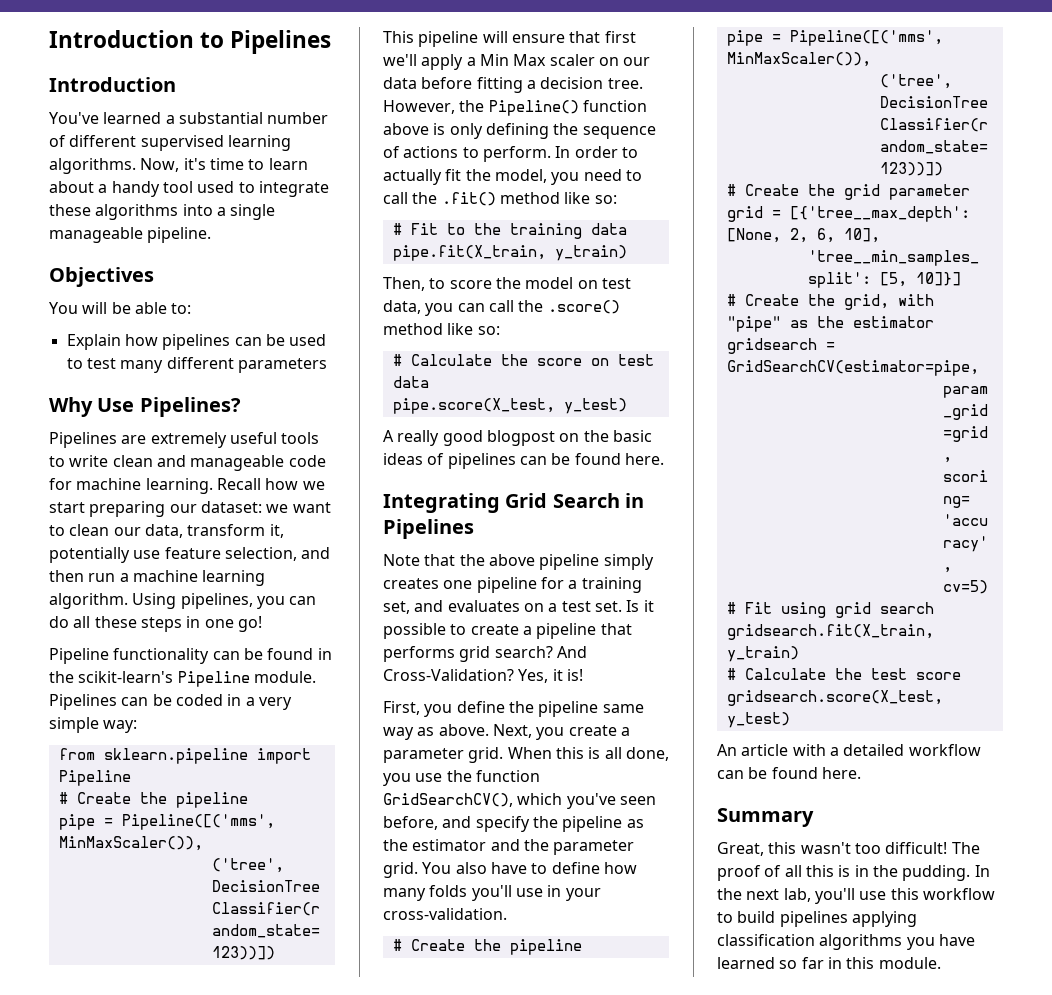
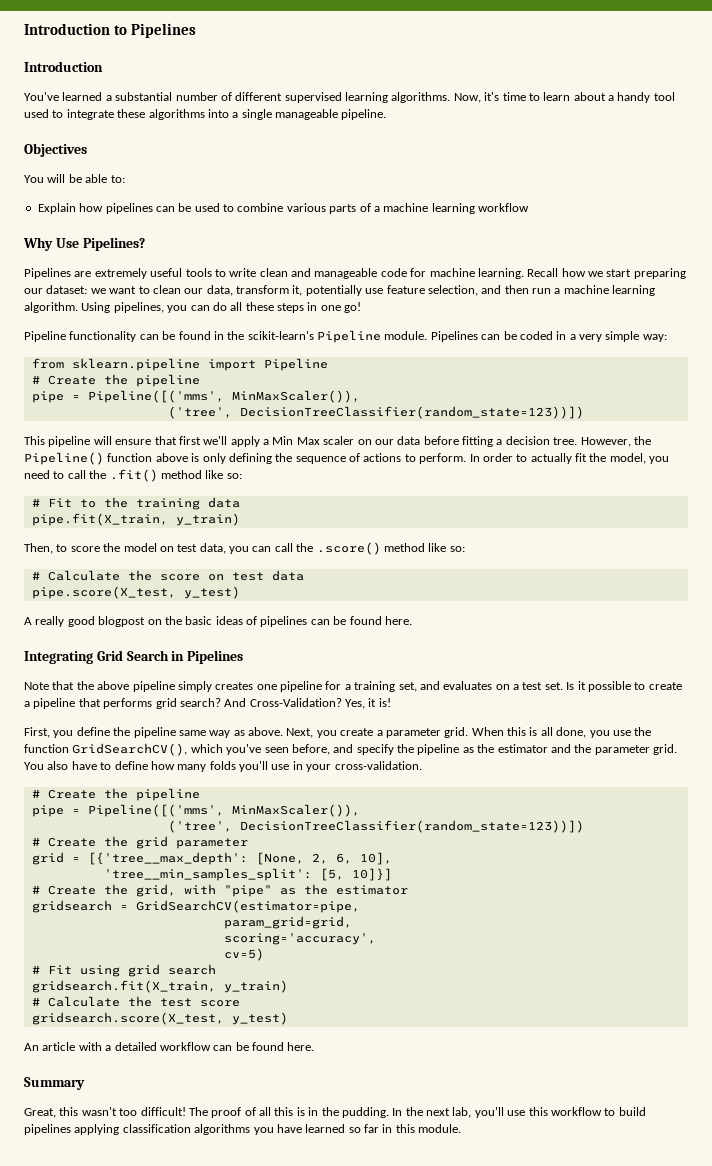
- Explain how pipelines can be used to test many different parameters
+ Explain how pipelines can be used to combine various parts of a machine learning workflow

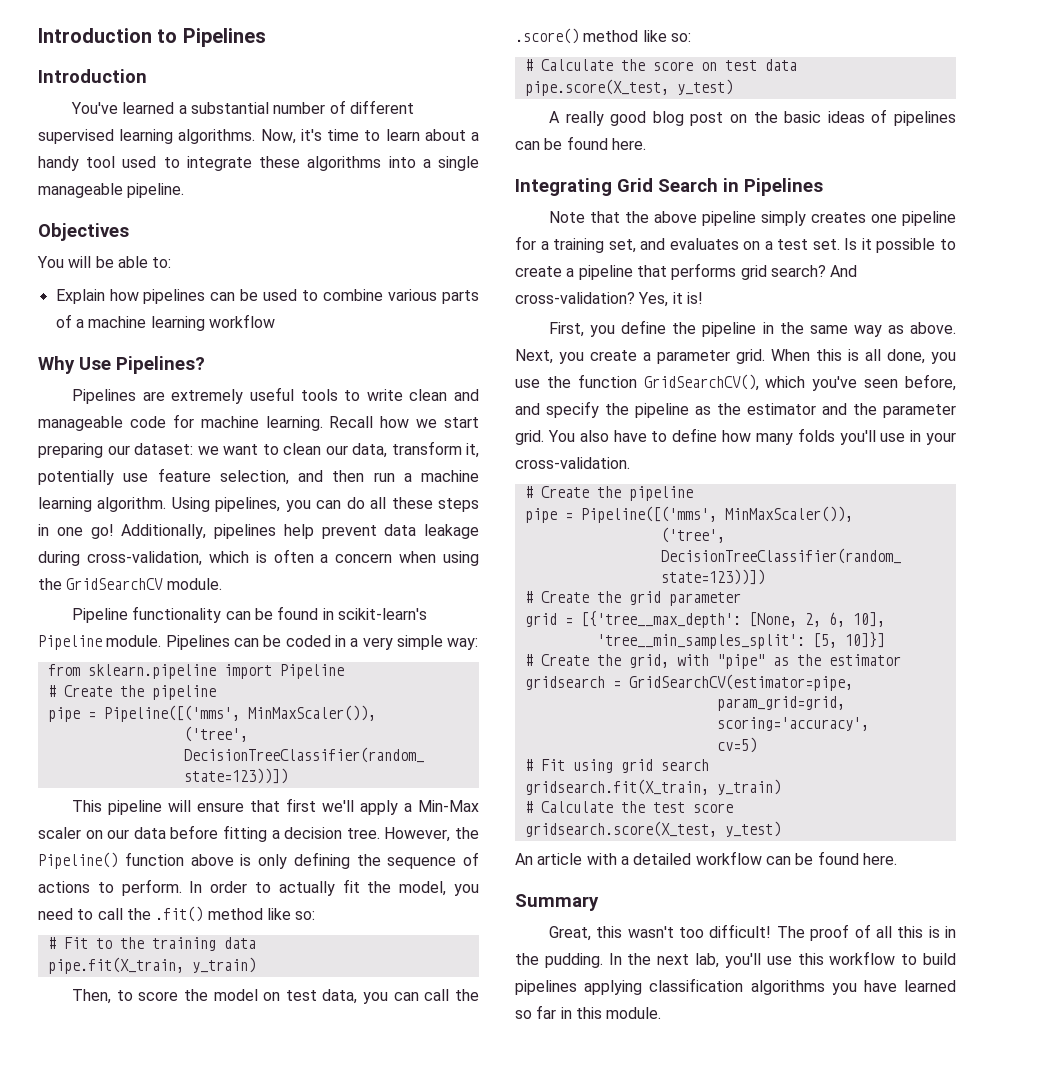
+ Additionally, pipelines help prevent data leakage during cross-validation, which is often a concern when using the GridSearchCV module.
- Pipeline functionality can be found in the scikit-learn's Pipeline module.
+ Pipeline functionality can be found in scikit-learn's Pipeline module.
- This pipeline will ensure that first we'll apply a Min Max scaler on our data before fitting a decision tree.
+ This pipeline will ensure that first we'll apply a Min-Max scaler on our data before fitting a decision tree.
- A really good blogpost on the basic ideas of pipelines can be found here.
+ A really good blog post on the basic ideas of pipelines can be found here.
- And Cross-Validation?
+ And cross-validation?
- First, you define the pipeline same way as above.
+ First, you define the pipeline in the same way as above.

